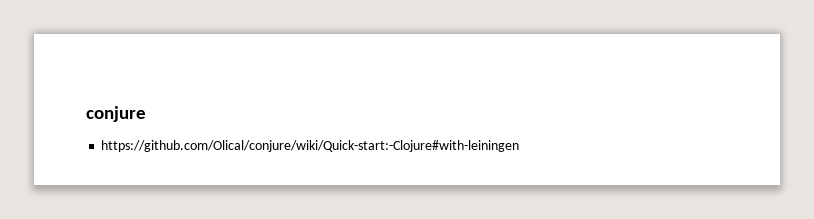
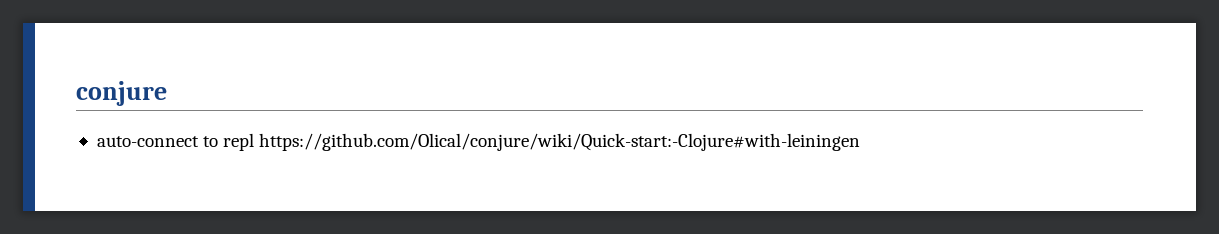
- https://github.com/Olical/conjure/wiki/Quick-start:-Clojure#with-leiningen
+ auto-connect to repl https://github.com/Olical/conjure/wiki/Quick-start:-Clojure#with-leiningen

